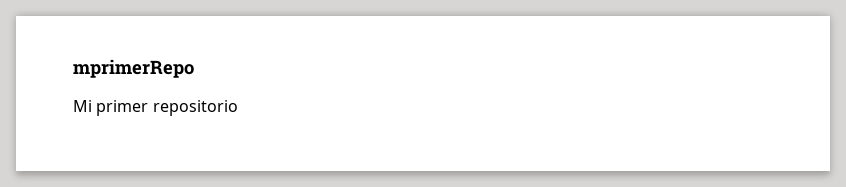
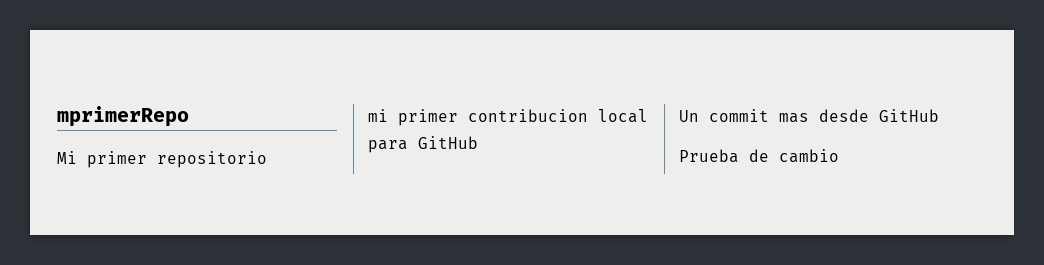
+ mi primer contribucion local para GitHub
+ Un commit mas desde GitHub
+ Prueba de cambio

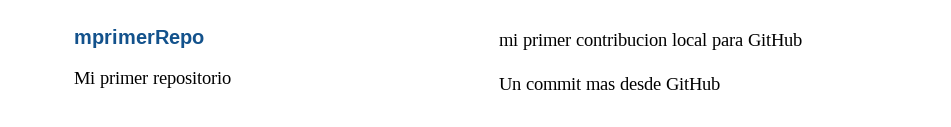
- Prueba de cambio

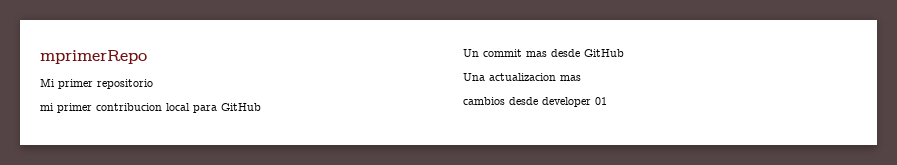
+ Una actualizacion mas
+ cambios desde developer 01

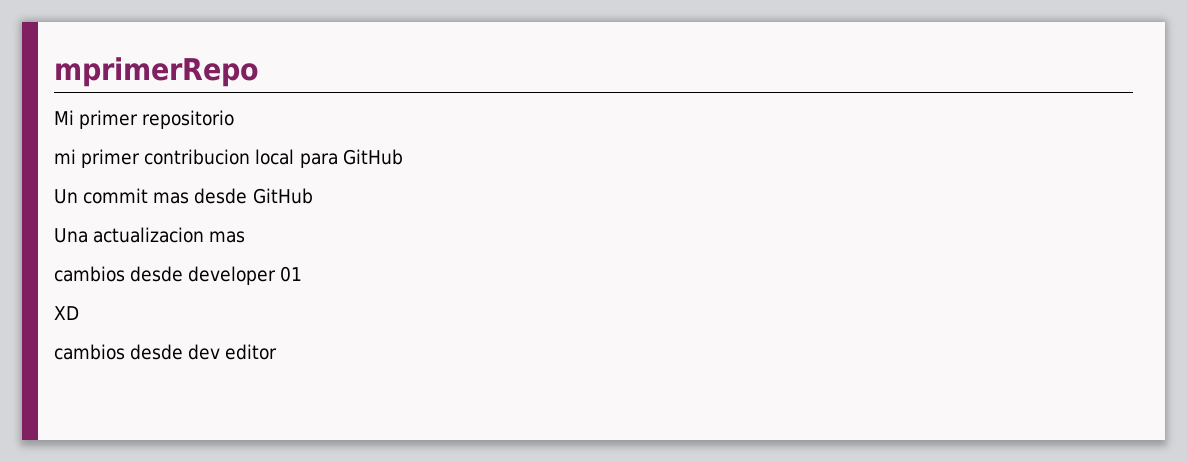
+ XD
+ cambios desde dev editor

